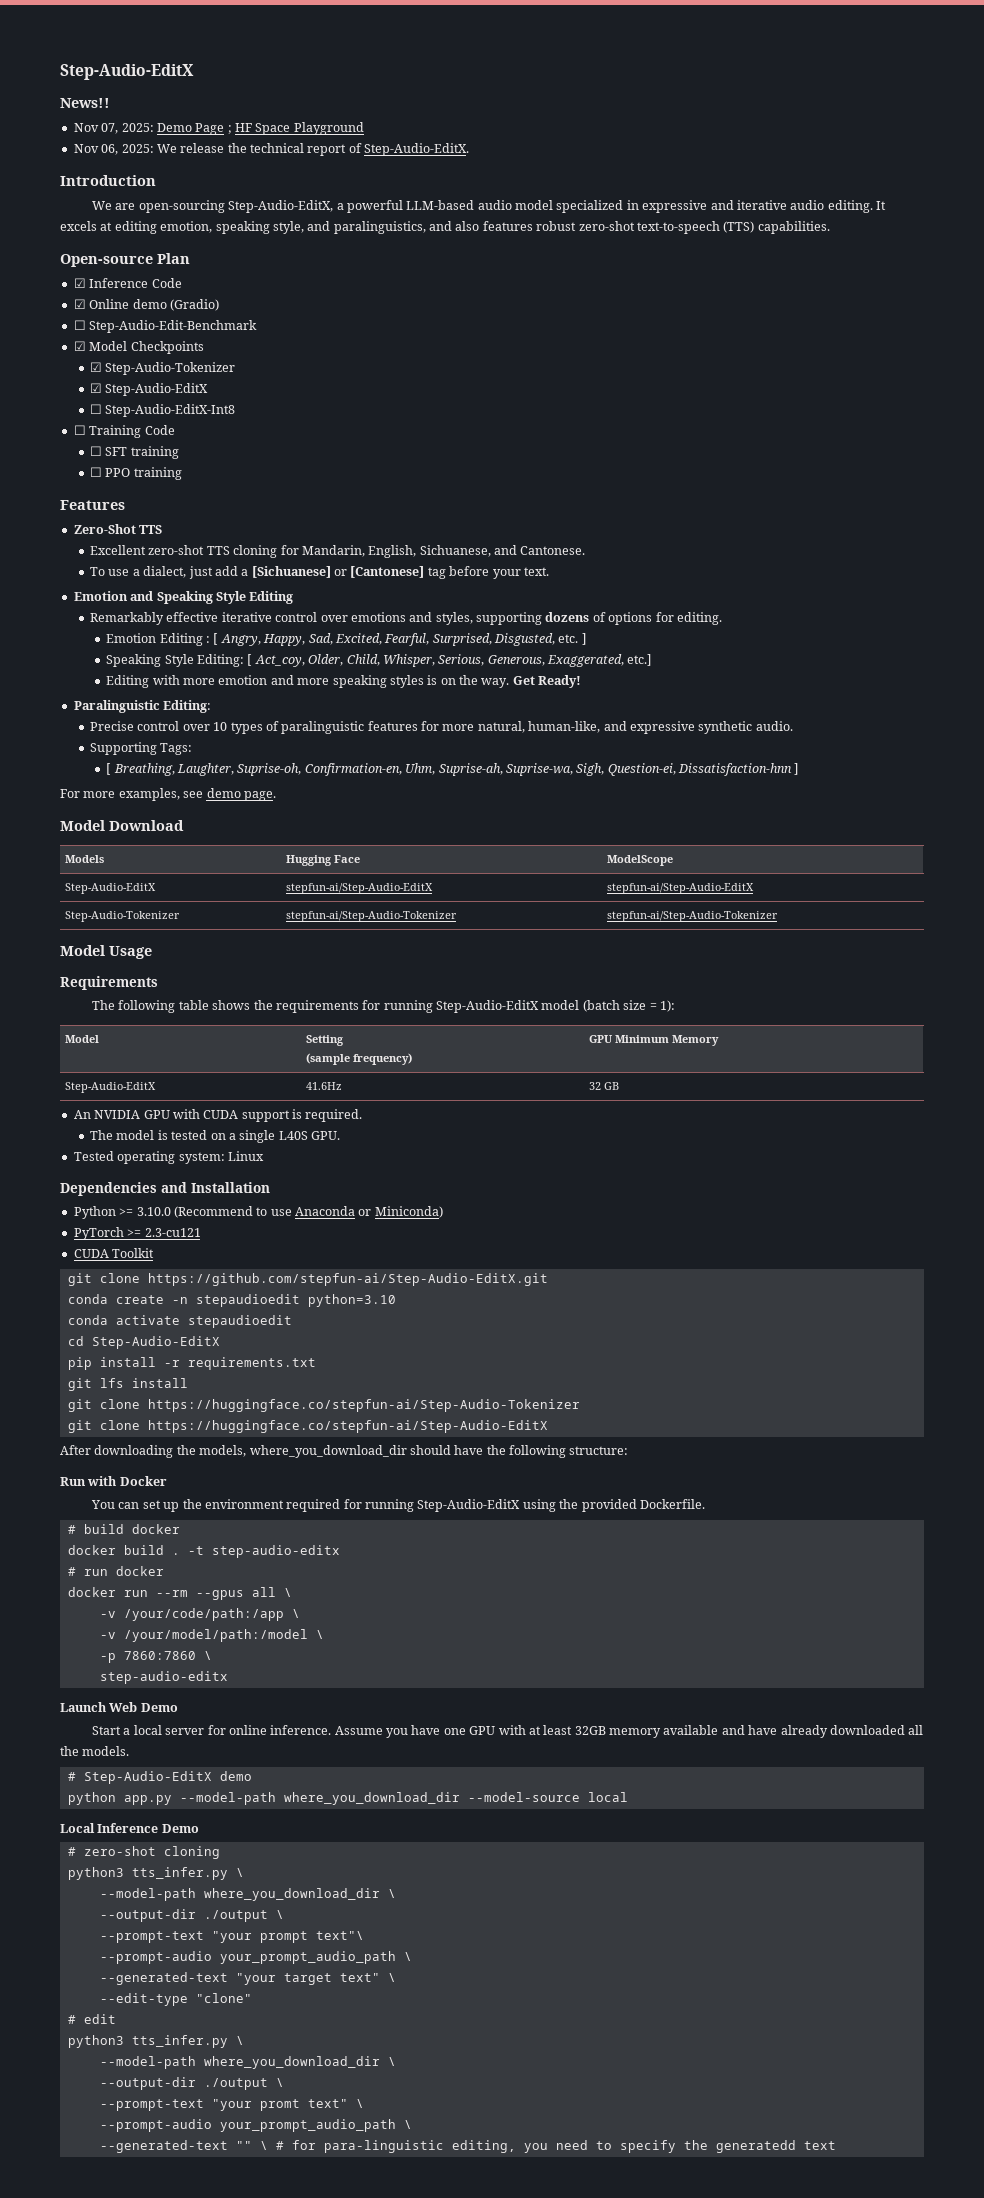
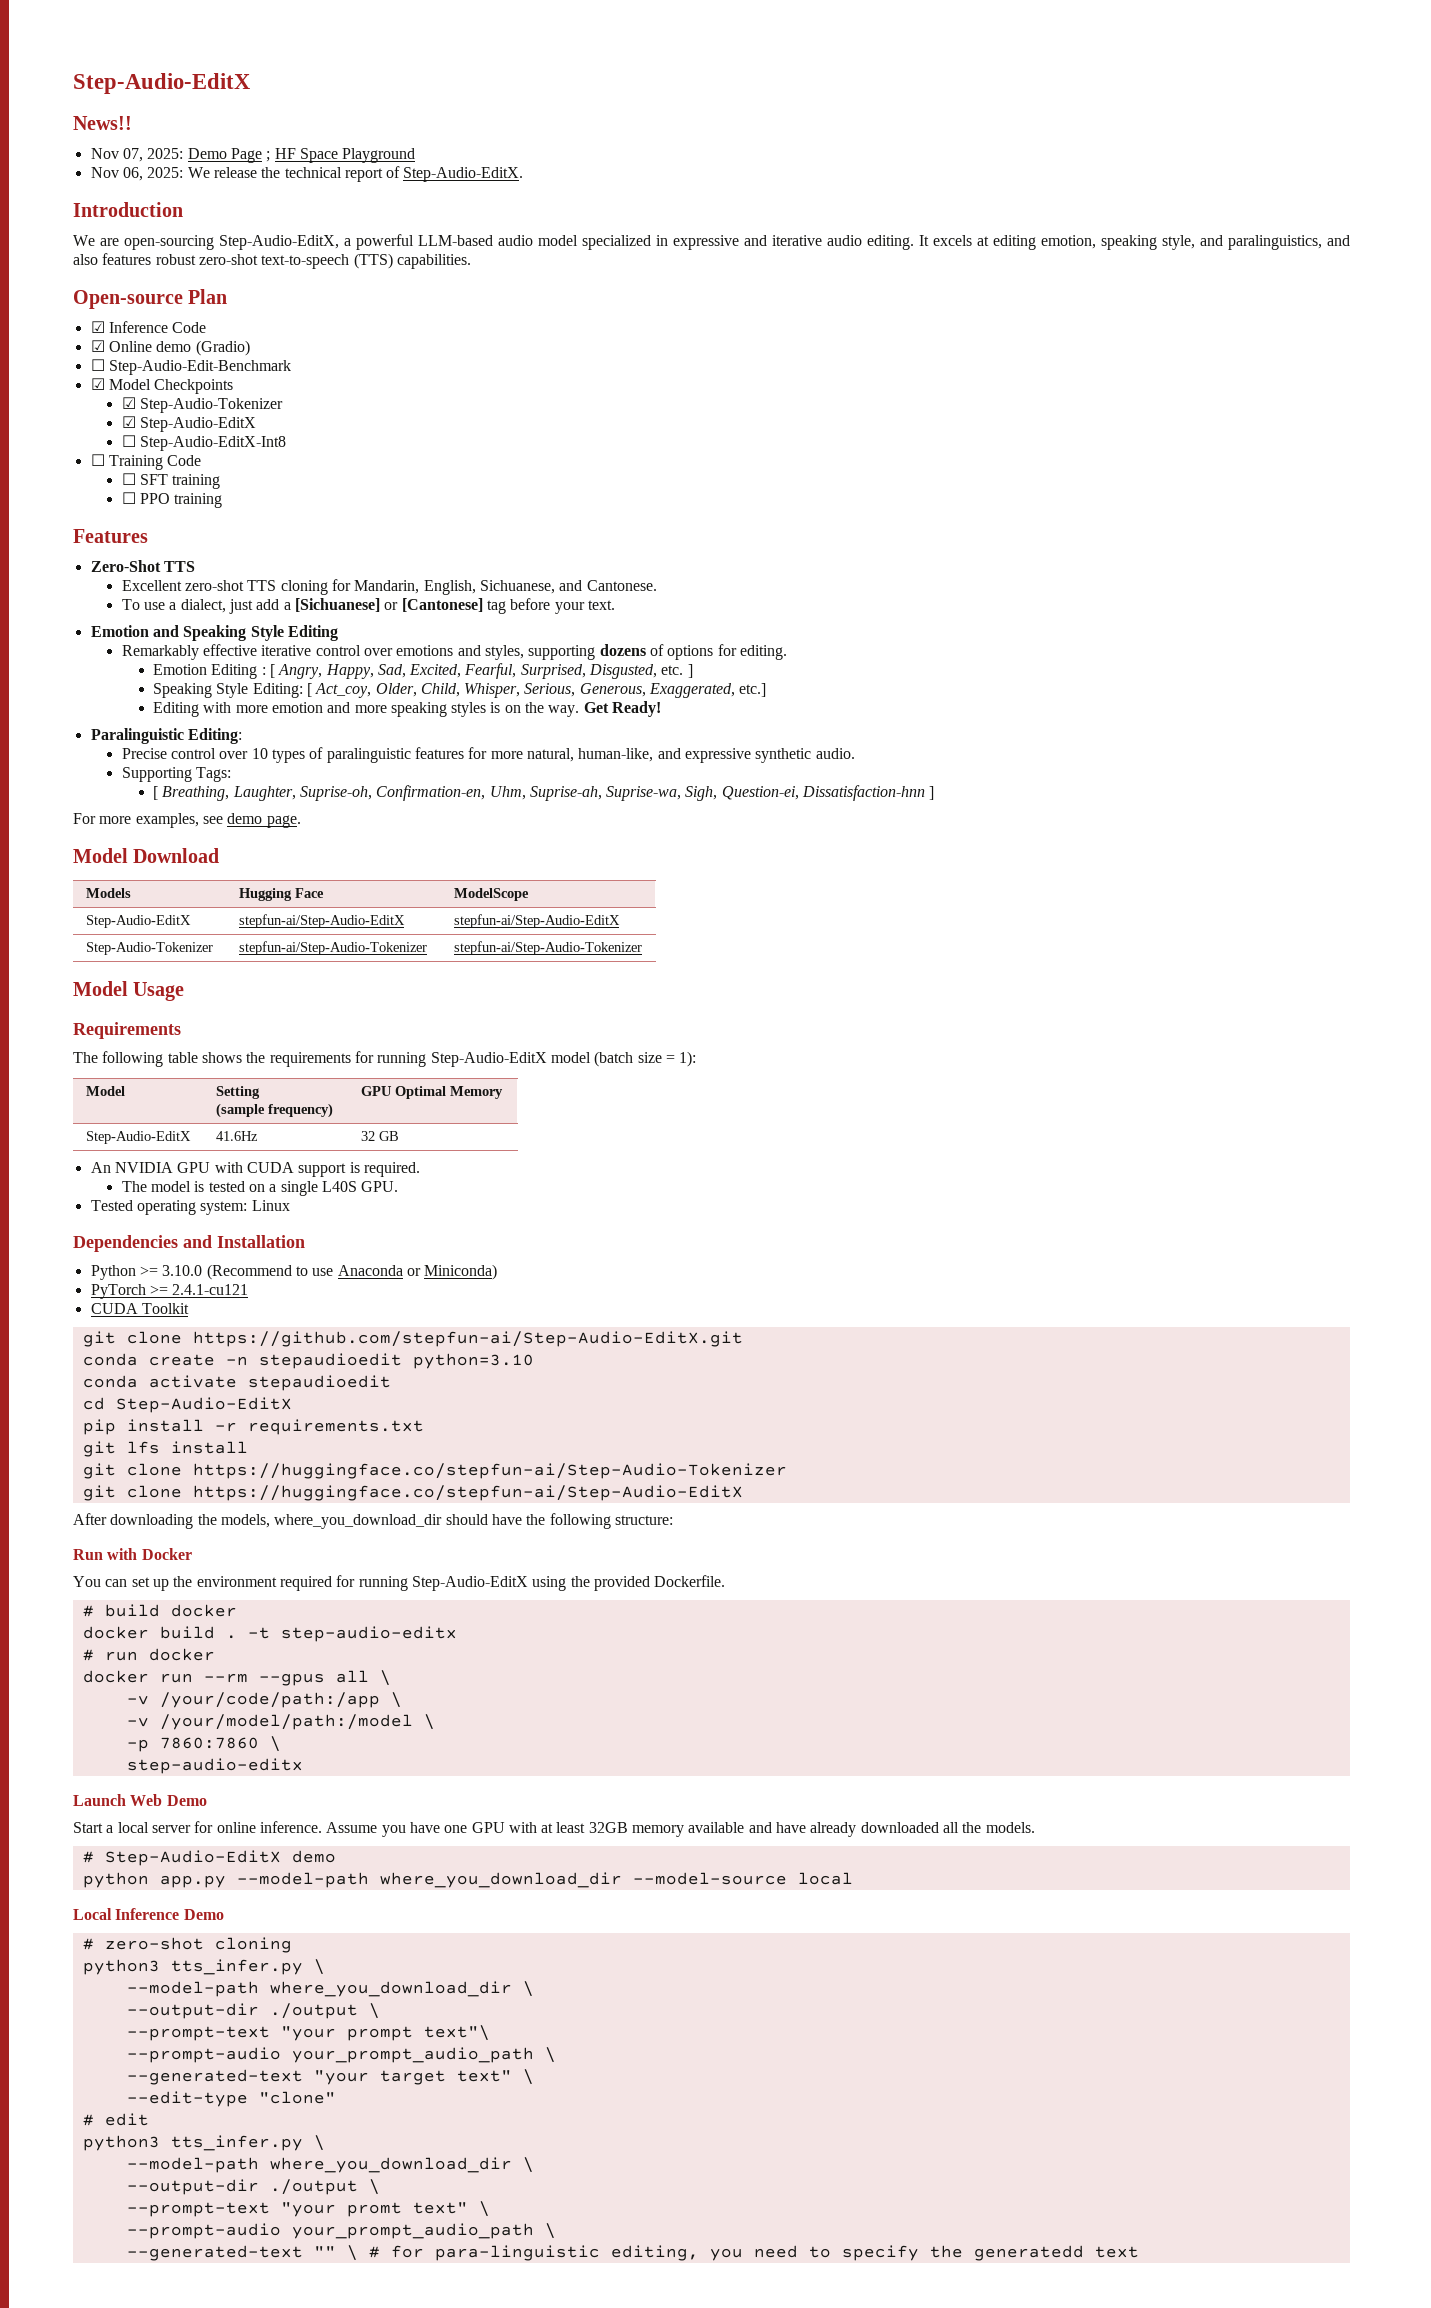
  Model | Setting
- (sample frequency) | GPU Minimum Memory
+ (sample frequency) | GPU Optimal Memory
- PyTorch >= 2.3-cu121
+ PyTorch >= 2.4.1-cu121

